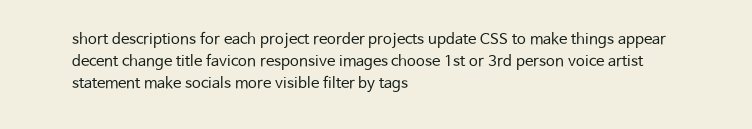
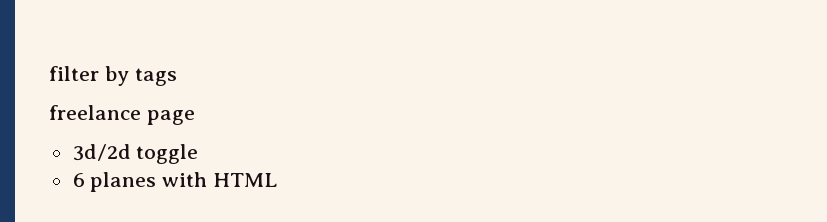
- short descriptions for each project reorder projects update CSS to make things appear decent change title favicon responsive images choose 1st or 3rd person voice artist statement make socials more visible filter by tags
+ filter by tags
+ freelance page
+ 3d/2d toggle
+ 6 planes with HTML

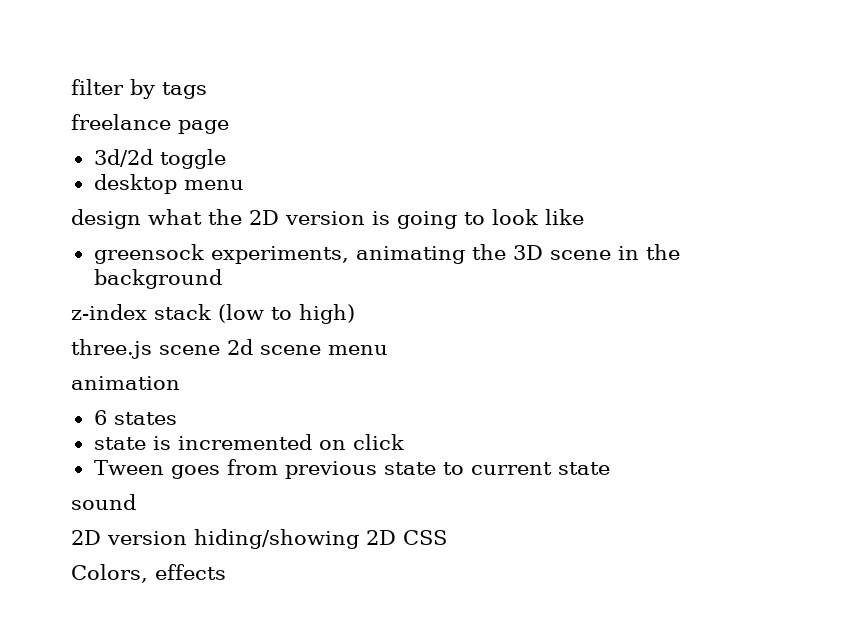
- 6 planes with HTML
+ desktop menu
+ design what the 2D version is going to look like
+ greensock experiments, animating the 3D scene in the background
+ z-index stack (low to high)
+ three.js scene 2d scene menu
+ animation
+ 6 states
+ state is incremented on click
+ Tween goes from previous state to current state
+ sound
+ 2D version hiding/showing 2D CSS
+ Colors, effects

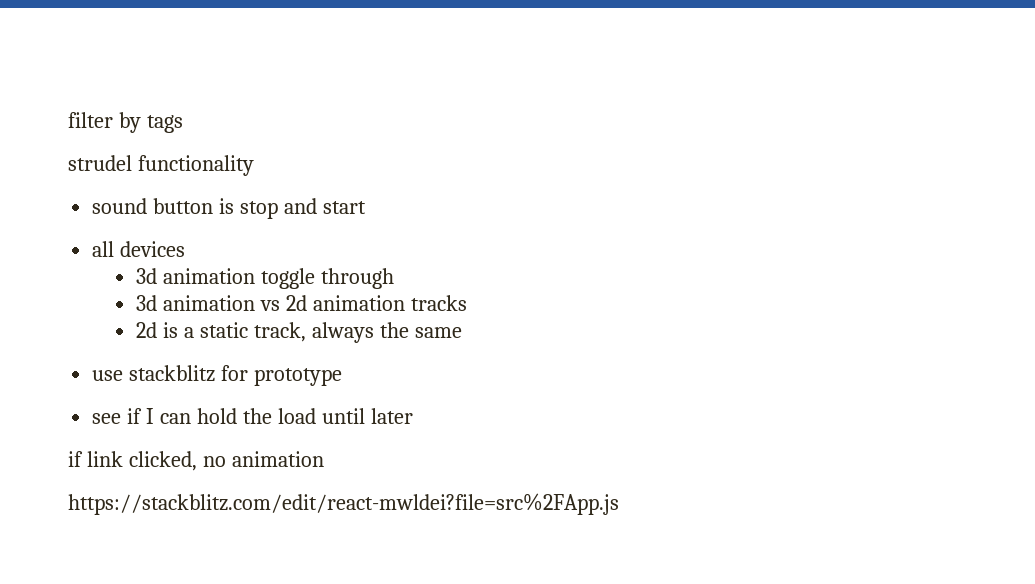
- freelance page
- 3d/2d toggle
- desktop menu
- design what the 2D version is going to look like
- greensock experiments, animating the 3D scene in the background
- z-index stack (low to high)
- three.js scene 2d scene menu
- animation
- 6 states
- state is incremented on click
- Tween goes from previous state to current state
- sound
- 2D version hiding/showing 2D CSS
- Colors, effects
+ strudel functionality
+ sound button is stop and start
+ all devices
+ 3d animation toggle through
+ 3d animation vs 2d animation tracks
+ 2d is a static track, always the same
+ use stackblitz for prototype
+ see if I can hold the load until later
+ if link clicked, no animation
+ https://stackblitz.com/edit/react-mwldei?file=src%2FApp.js

